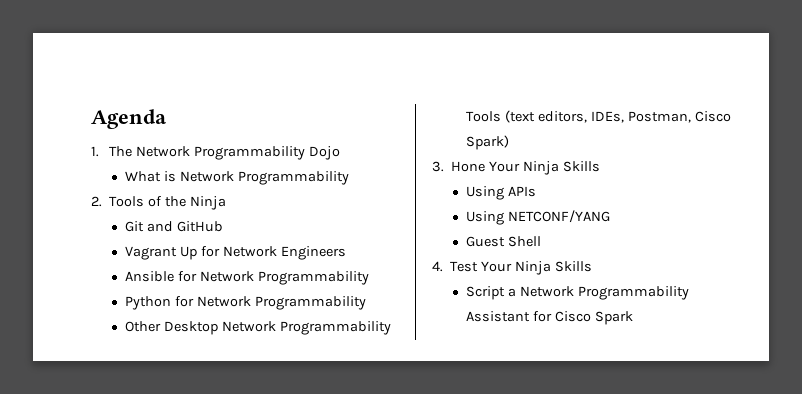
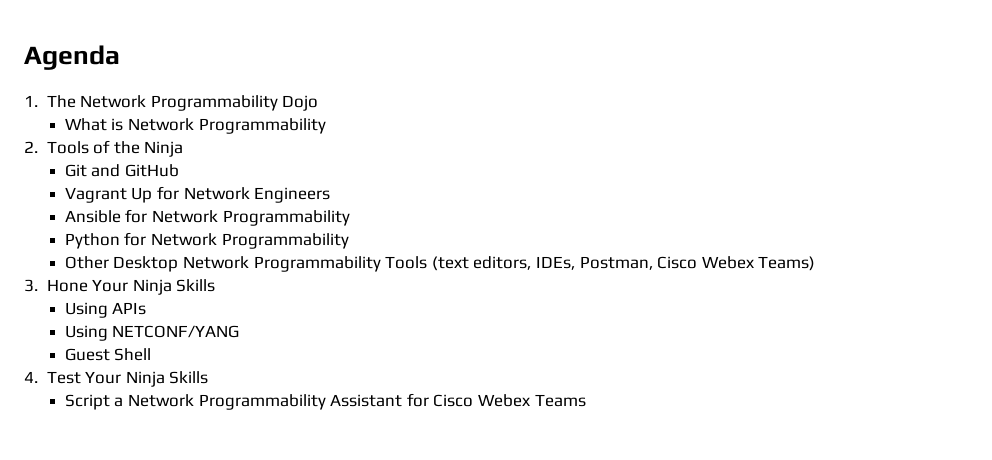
- Other Desktop Network Programmability Tools (text editors, IDEs, Postman, Cisco Spark)
+ Other Desktop Network Programmability Tools (text editors, IDEs, Postman, Cisco Webex Teams)
- Script a Network Programmability Assistant for Cisco Spark
+ Script a Network Programmability Assistant for Cisco Webex Teams

